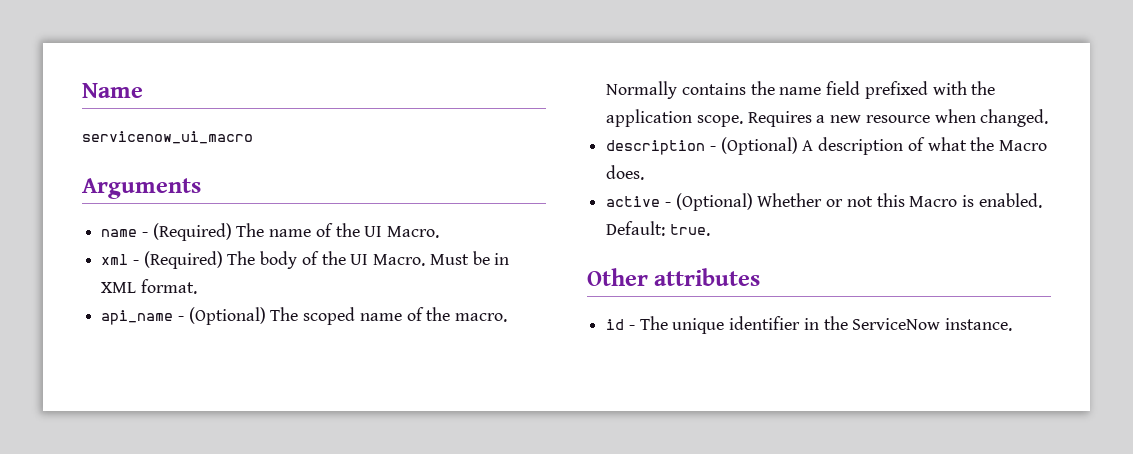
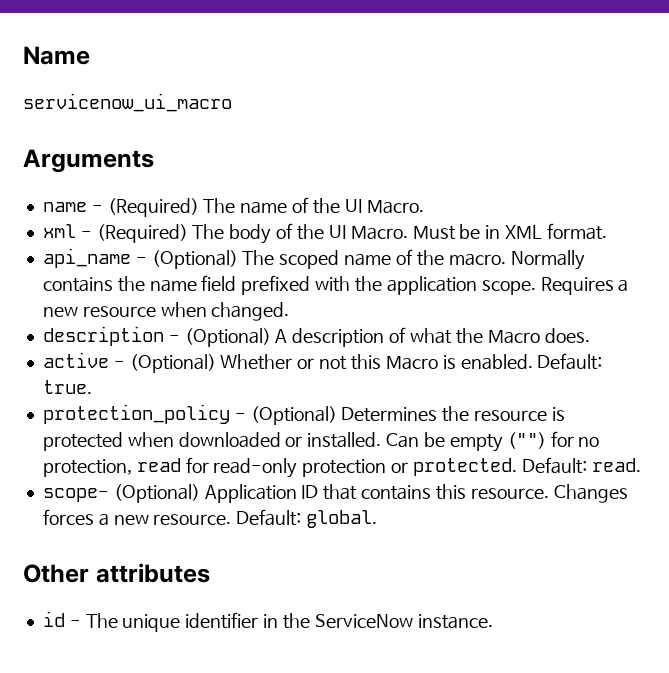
+ protection_policy - (Optional) Determines the resource is protected when downloaded or installed. Can be empty ("") for no protection, read for read-only protection or protected. Default: read.
+ scope- (Optional) Application ID that contains this resource. Changes forces a new resource. Default: global.

